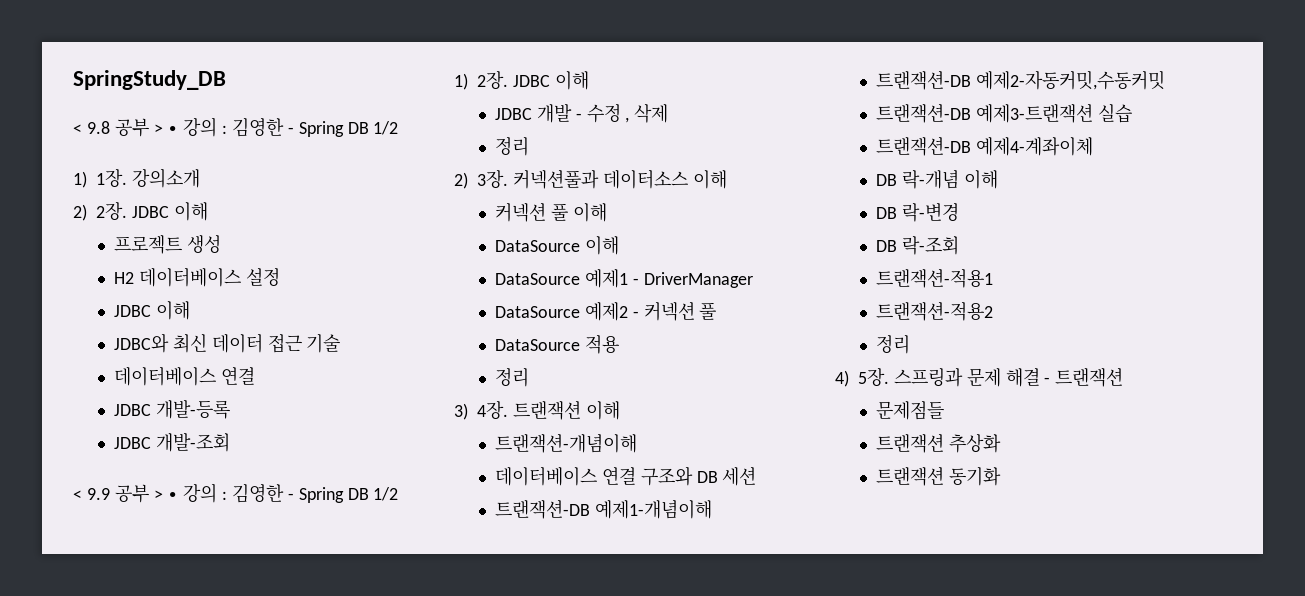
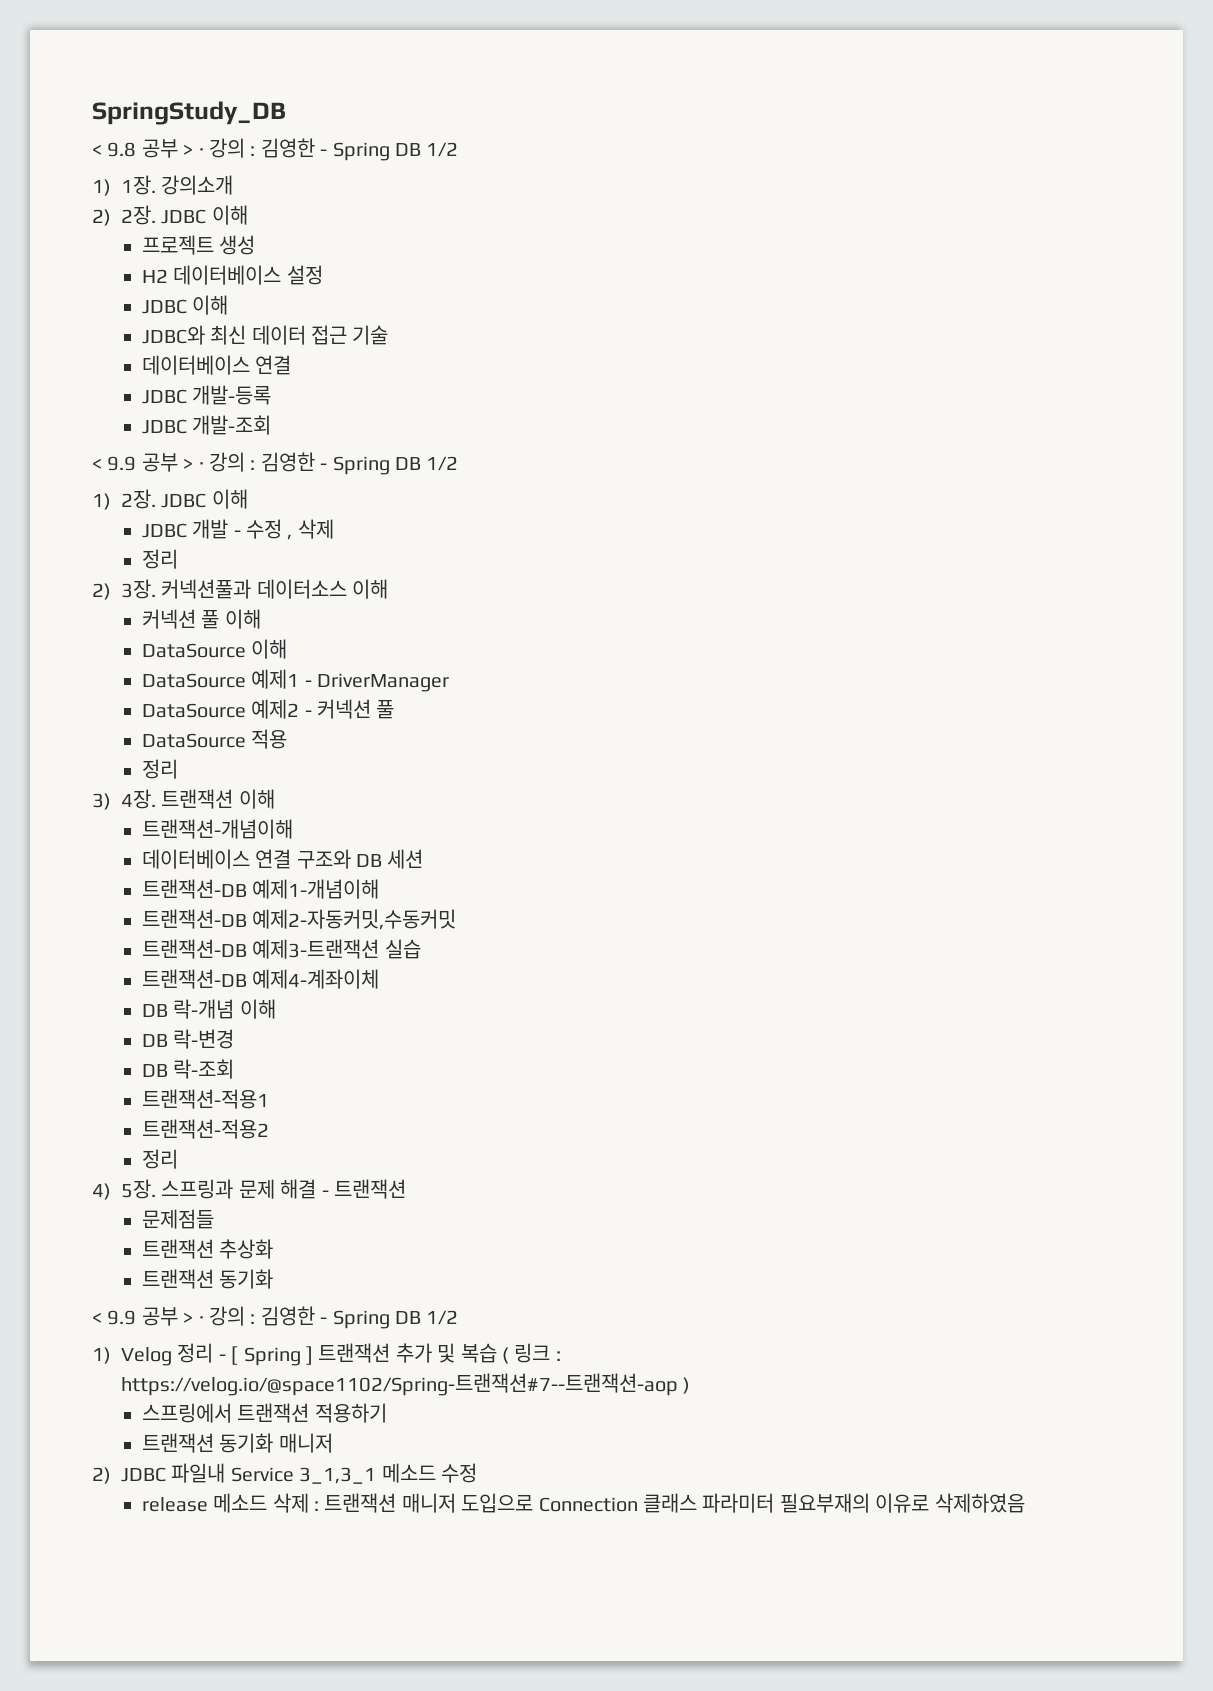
  트랜잭션 추상화
  트랜잭션 동기화
+ < 9.9 공부 > ∙ 강의 : 김영한 - Spring DB 1/2
+ 1) Velog 정리 - [ Spring ] 트랜잭션 추가 및 복습 ( 링크 : https://velog.io/@space1102/Spring-트랜잭션#7--트랜잭션-aop )
+ 스프링에서 트랜잭션 적용하기
+ 트랜잭션 동기화 매니저
+ 2) JDBC 파일내 Service 3_1,3_1 메소드 수정
+ release 메소드 삭제 : 트랜잭션 매니저 도입으로 Connection 클래스 파라미터 필요부재의 이유로 삭제하였음

